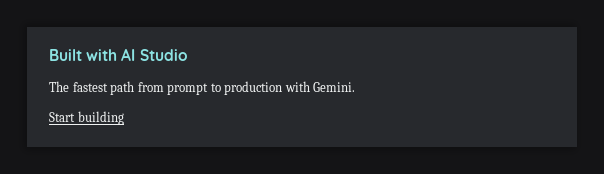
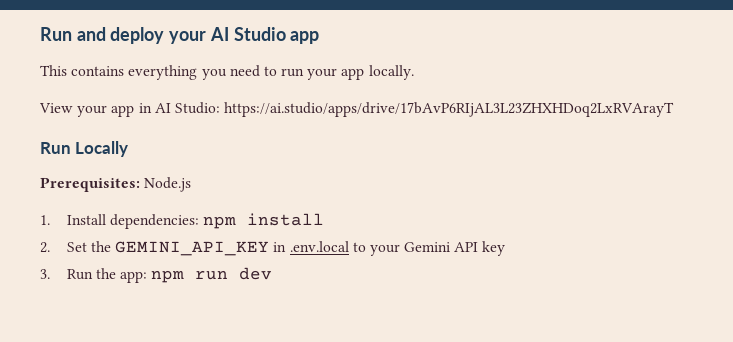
- Built with AI Studio
- The fastest path from prompt to production with Gemini.
- Start building
+ Run and deploy your AI Studio app
+ This contains everything you need to run your app locally.
+ View your app in AI Studio: https://ai.studio/apps/drive/17bAvP6RIjAL3L23ZHXHDoq2LxRVArayT
+ Run Locally
+ Prerequisites: Node.js
+ 1. Install dependencies: npm install
+ 2. Set the GEMINI_API_KEY in .env.local to your Gemini API key
+ 3. Run the app: npm run dev

